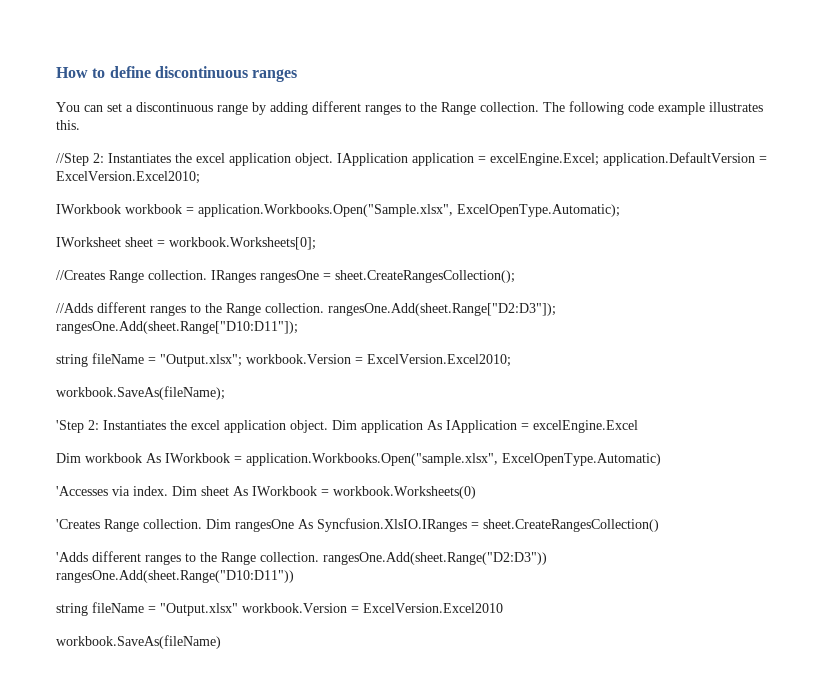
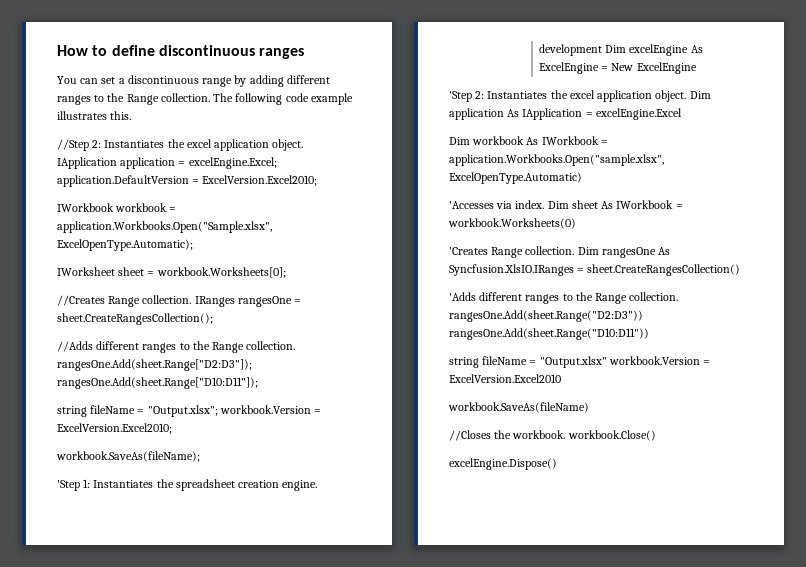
+ 'Step 1: Instantiates the spreadsheet creation engine.
+ development Dim excelEngine As ExcelEngine = New ExcelEngine
+ //Closes the workbook. workbook.Close()
+ excelEngine.Dispose()

